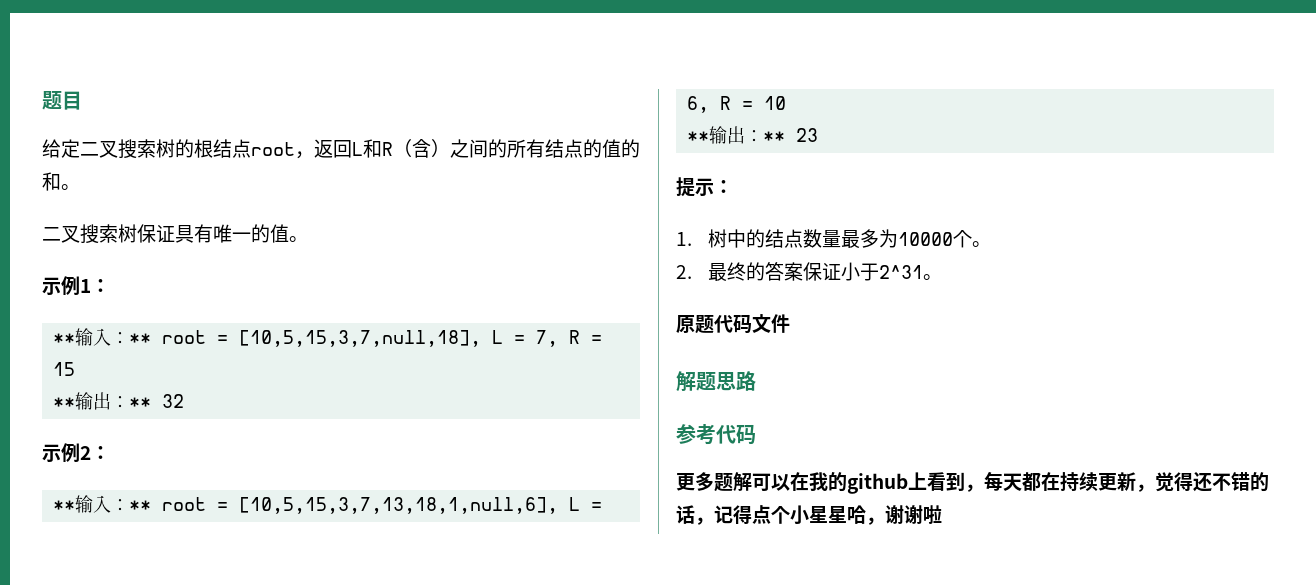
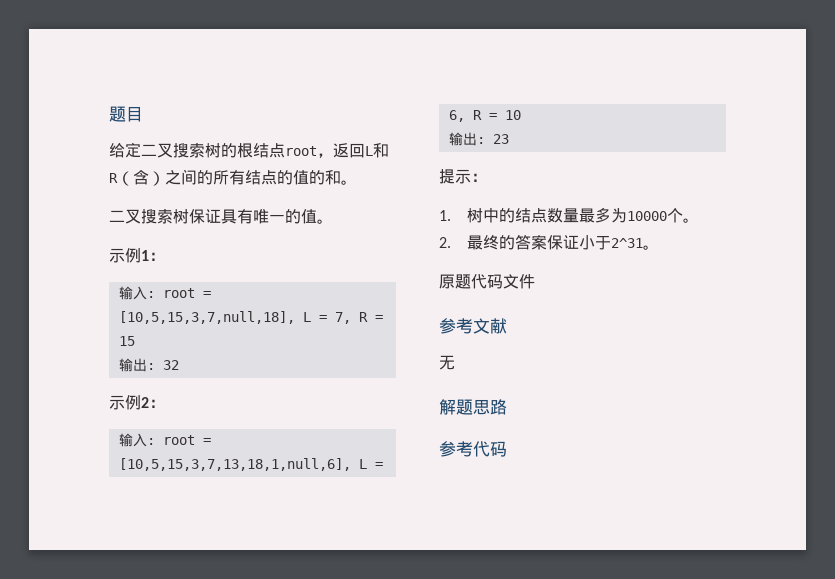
- **输入：** root = [10,5,15,3,7,null,18], L = 7, R = 15
+ 输入: root = [10,5,15,3,7,null,18], L = 7, R = 15
- **输出：** 32
+ 输出: 32
- **输入：** root = [10,5,15,3,7,13,18,1,null,6], L = 6, R = 10
+ 输入: root = [10,5,15,3,7,13,18,1,null,6], L = 6, R = 10
- **输出：** 23
+ 输出: 23
+ 参考文献
+ 无
- 更多题解可以在我的github上看到，每天都在持续更新，觉得还不错的话，记得点个小星星哈，谢谢啦

